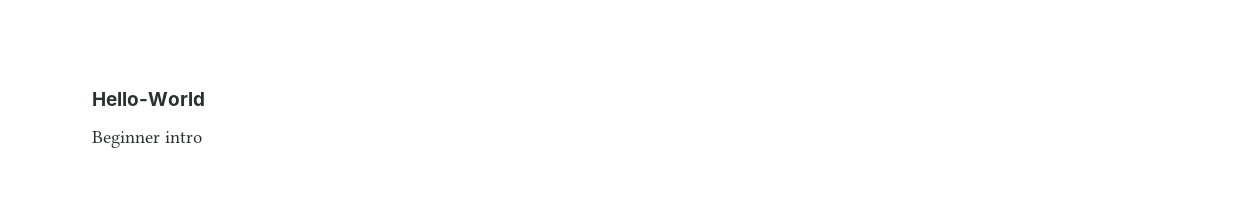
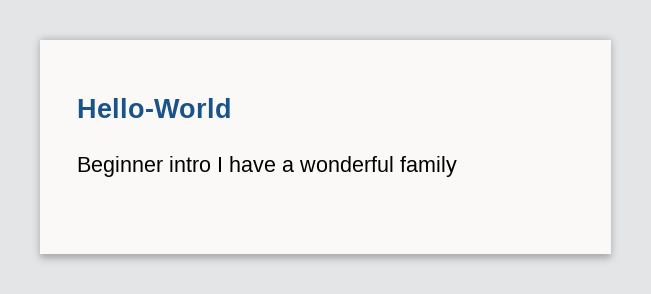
- Beginner intro
+ Beginner intro I have a wonderful family

